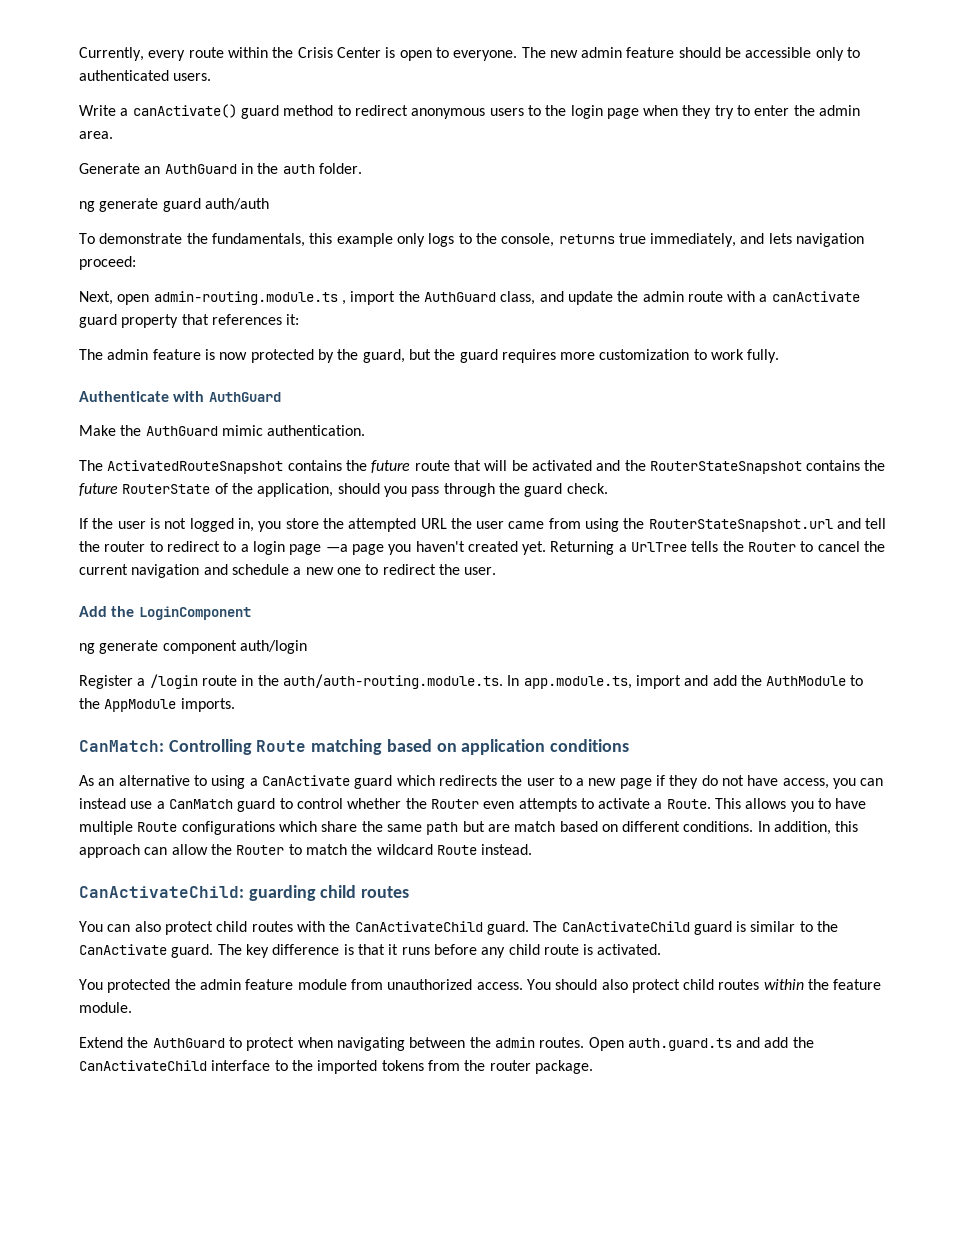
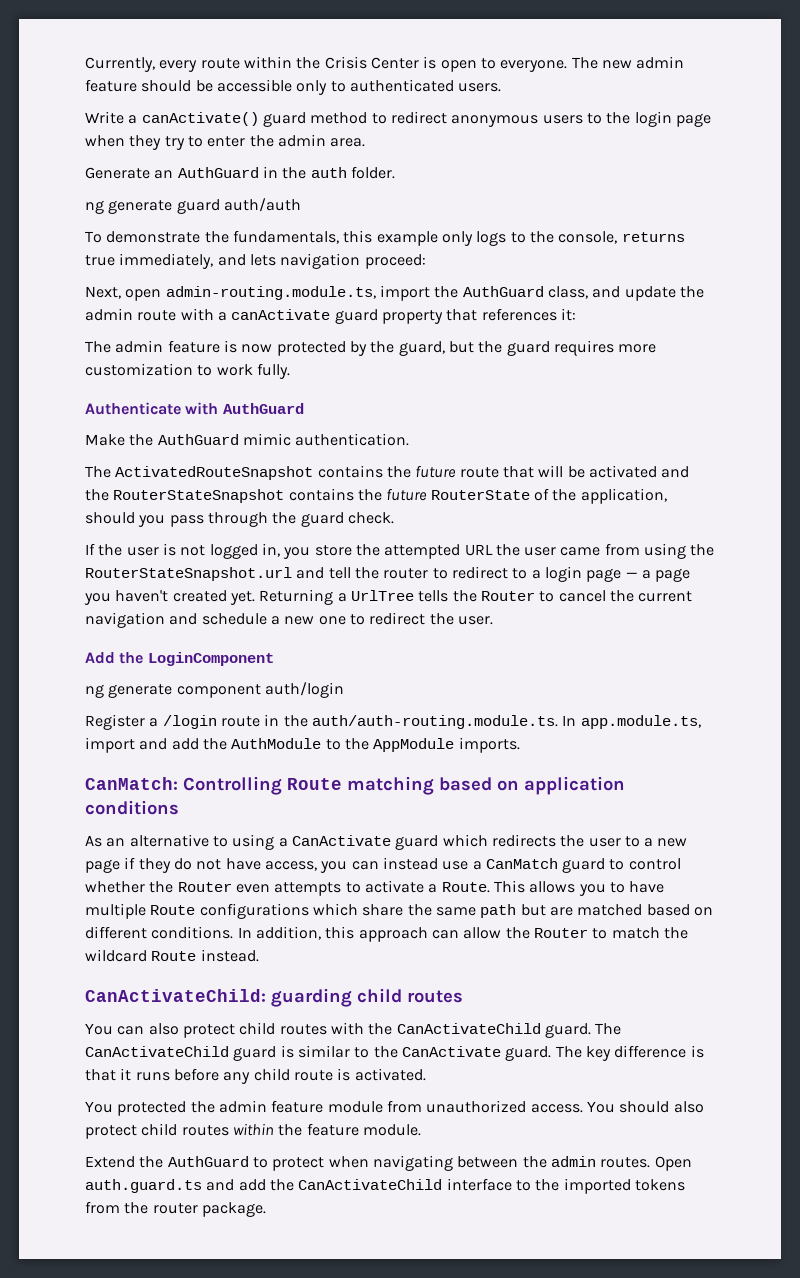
- Next, open admin-routing.module.ts , import the AuthGuard class, and update the admin route with a canActivate guard property that references it:
+ Next, open admin-routing.module.ts, import the AuthGuard class, and update the admin route with a canActivate guard property that references it:
- If the user is not logged in, you store the attempted URL the user came from using the RouterStateSnapshot.url and tell the router to redirect to a login page —a page you haven't created yet.
+ If the user is not logged in, you store the attempted URL the user came from using the RouterStateSnapshot.url and tell the router to redirect to a login page — a page you haven't created yet.
- This allows you to have multiple Route configurations which share the same path but are match based on different conditions.
+ This allows you to have multiple Route configurations which share the same path but are matched based on different conditions.

